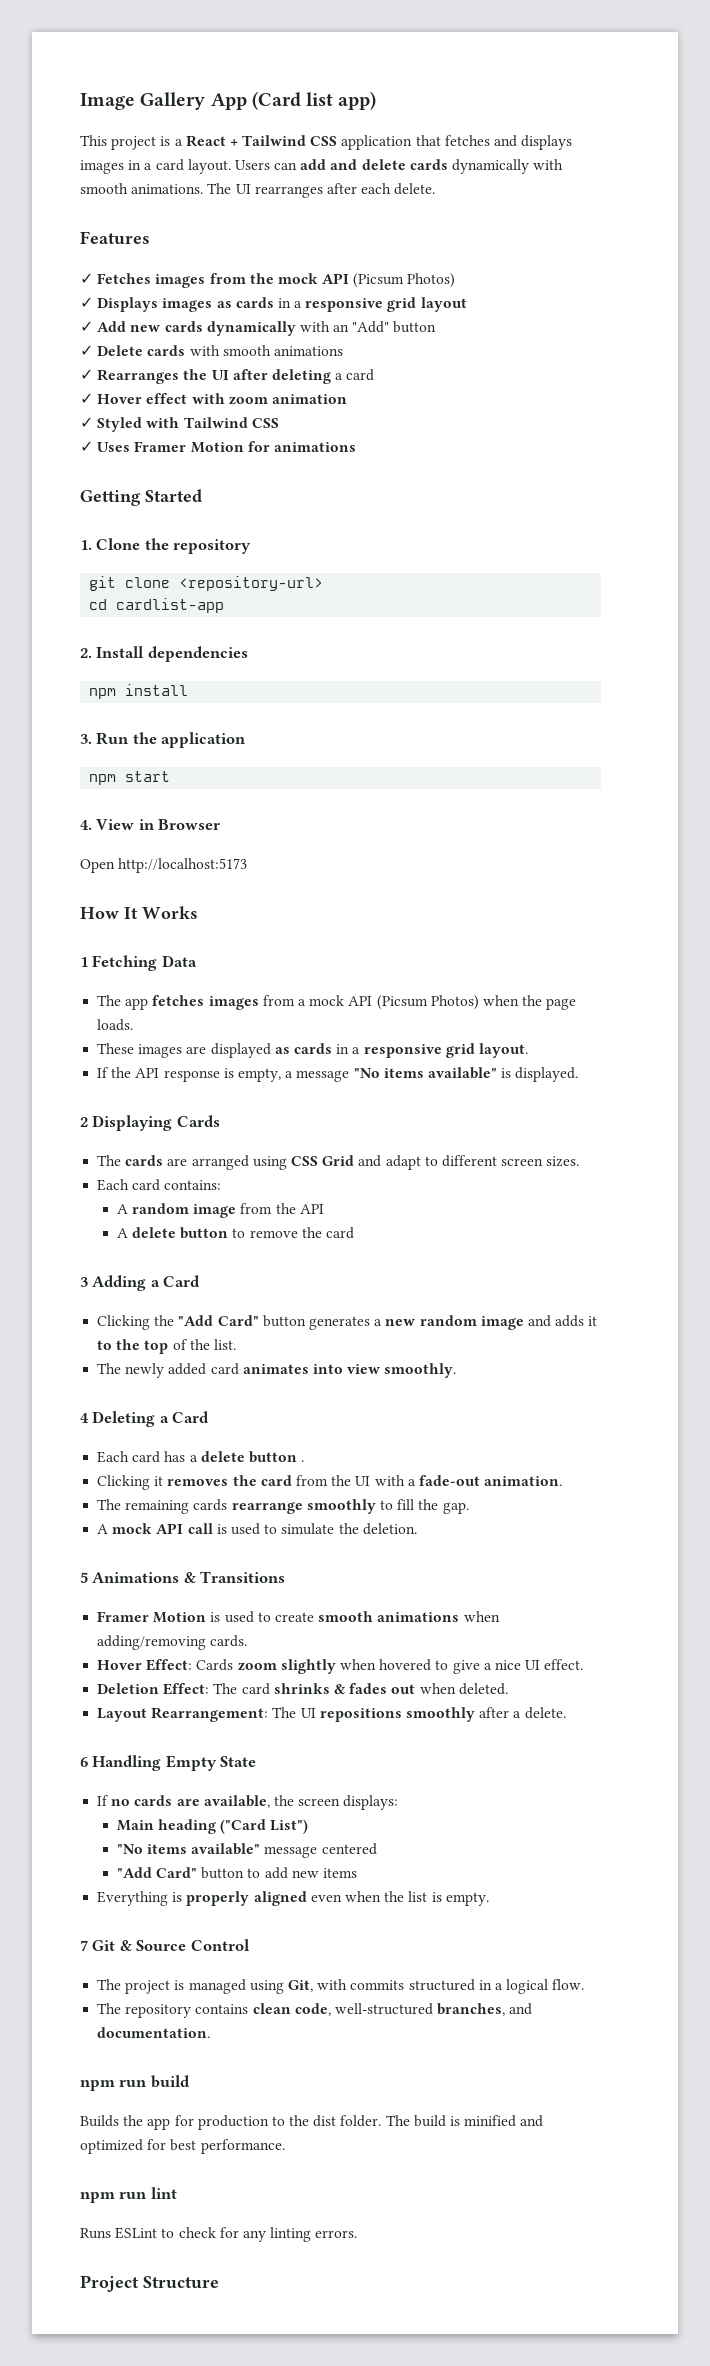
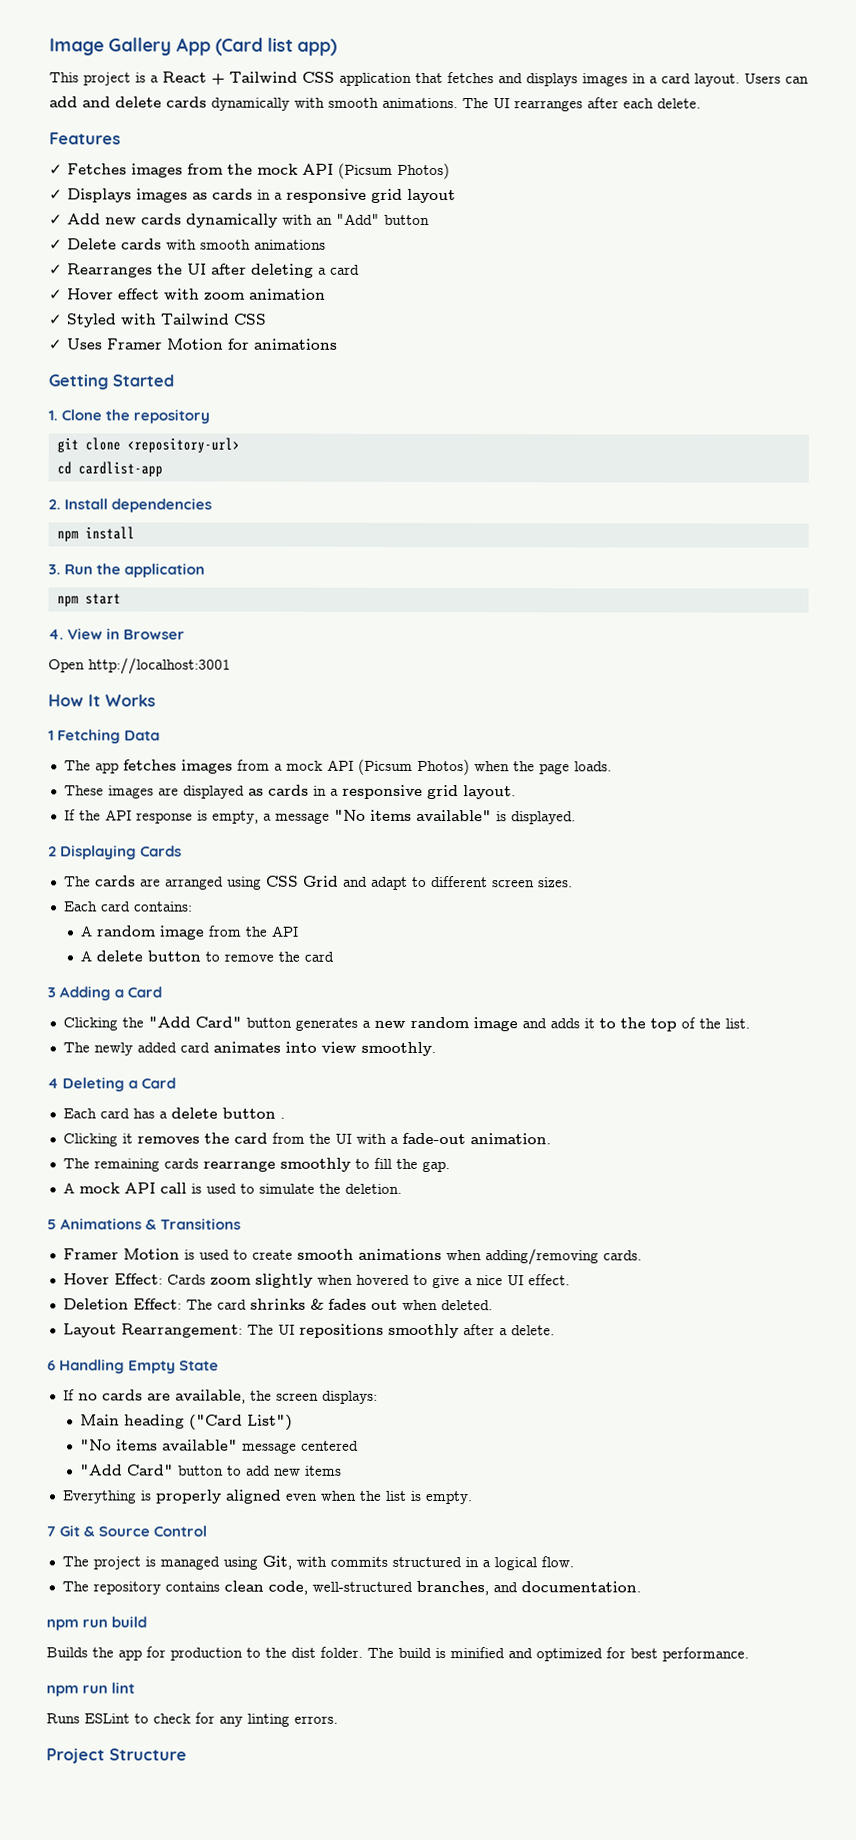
- Open http://localhost:5173
+ Open http://localhost:3001

